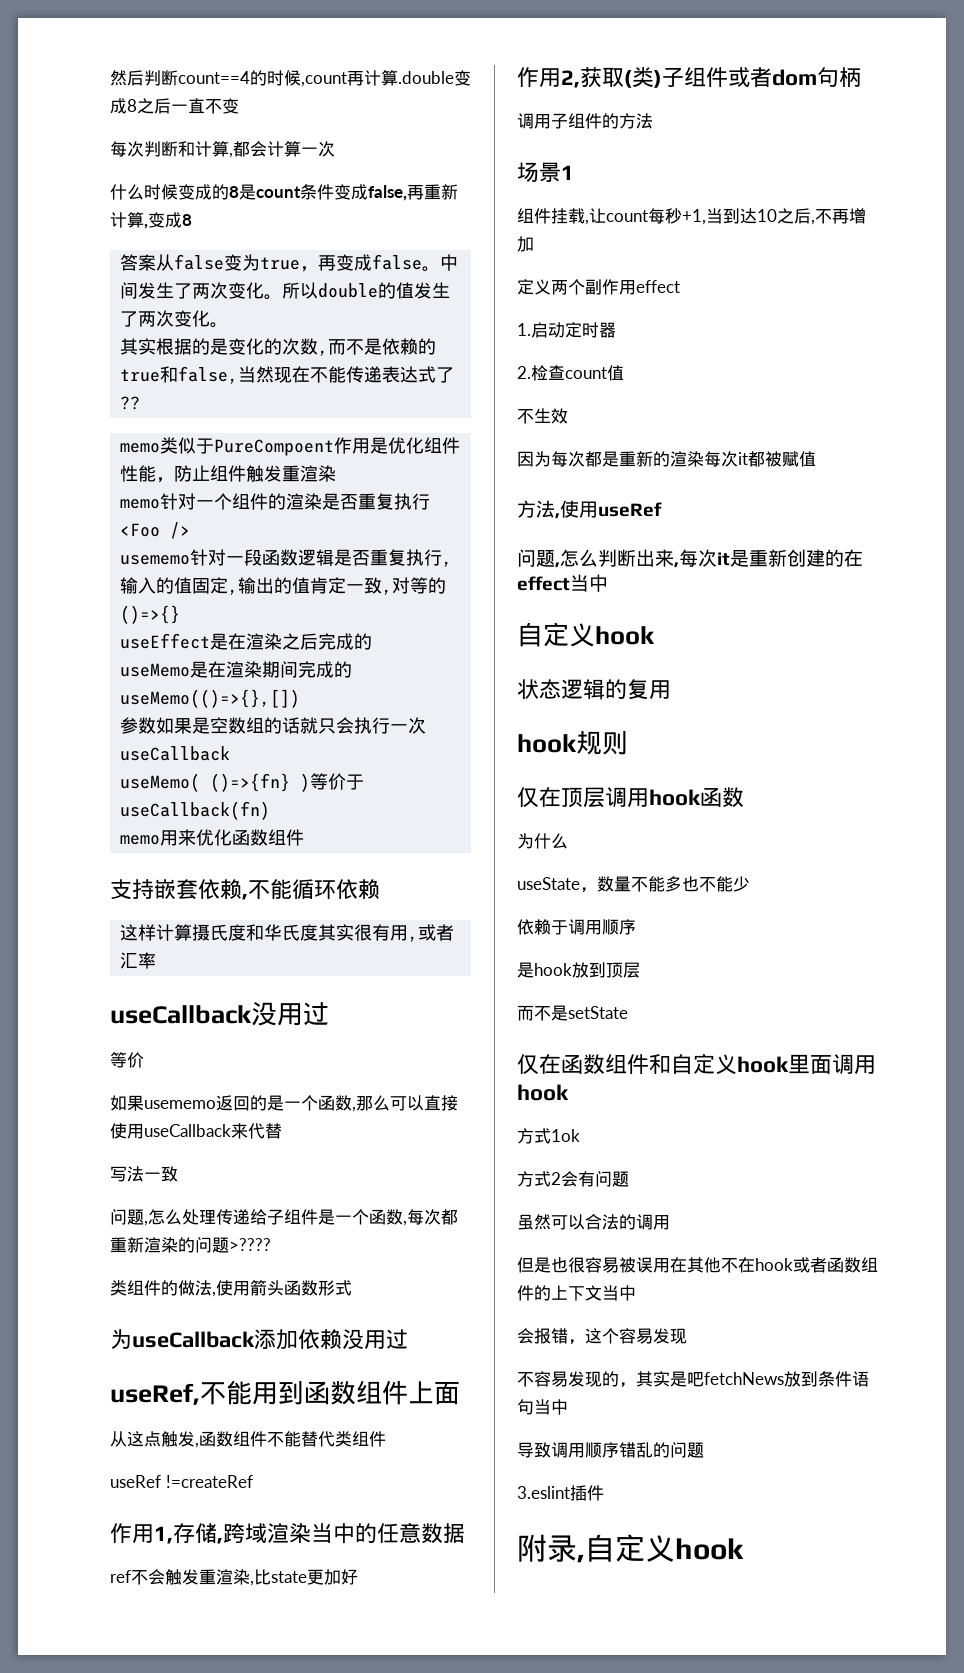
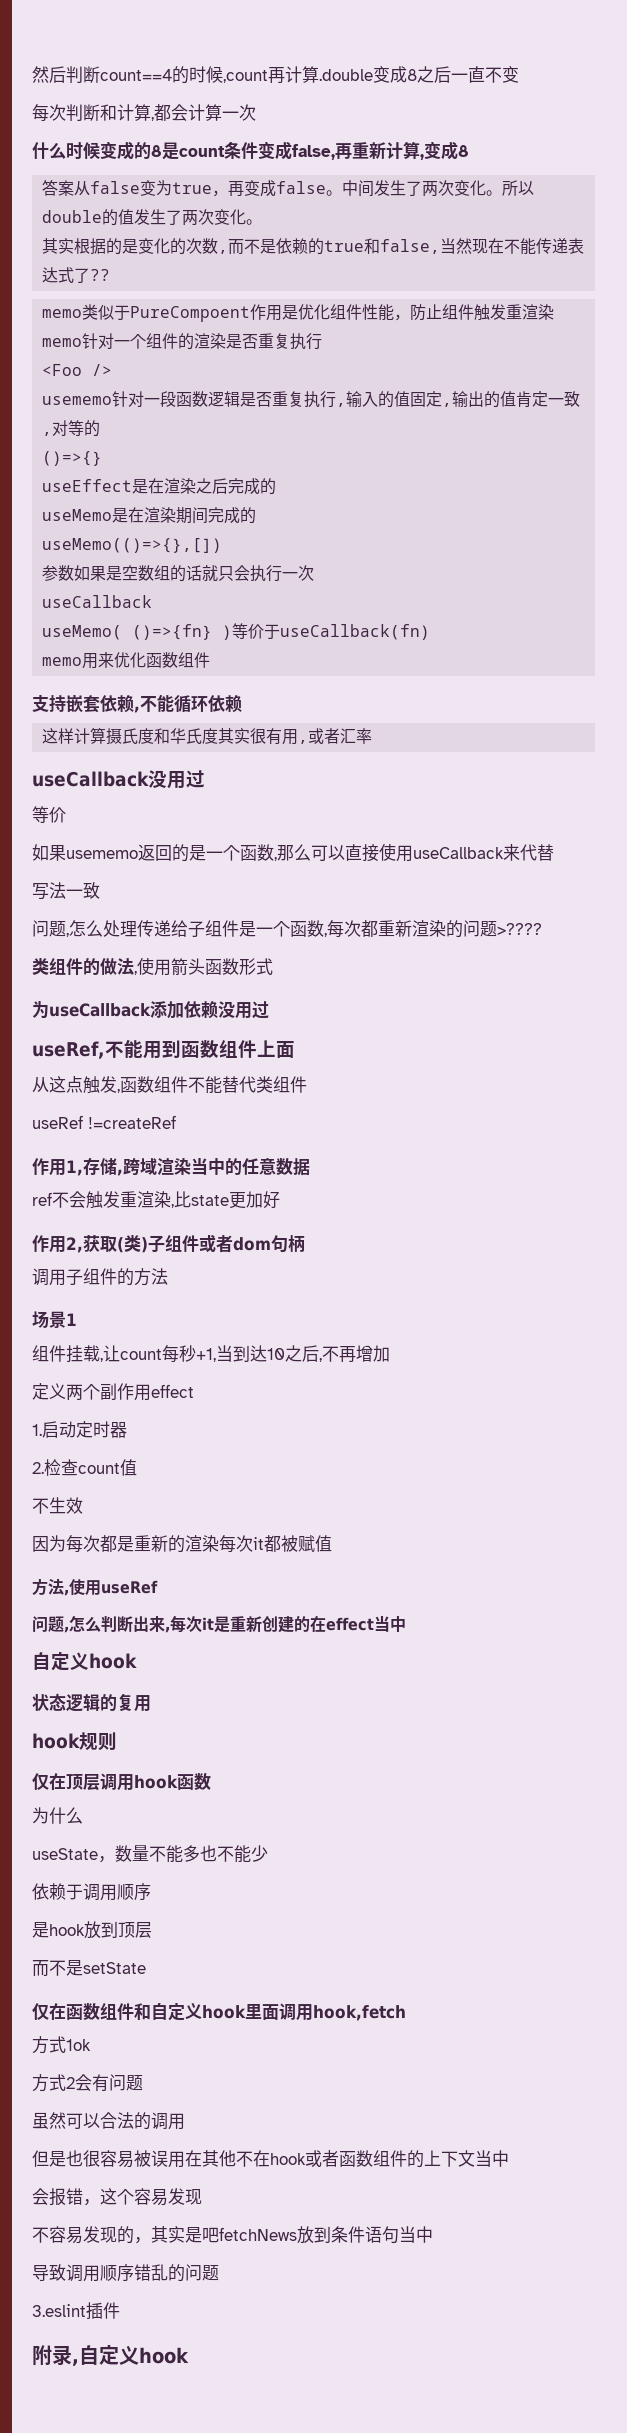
- 仅在函数组件和自定义hook里面调用hook
+ 仅在函数组件和自定义hook里面调用hook,fetch

